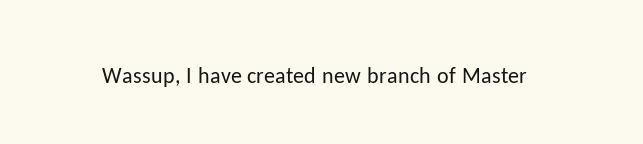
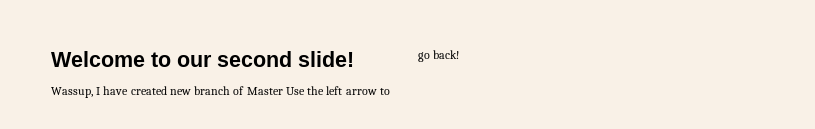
+ Welcome to our second slide!
- Wassup, I have created new branch of Master
+ Wassup, I have created new branch of Master Use the left arrow to go back!

